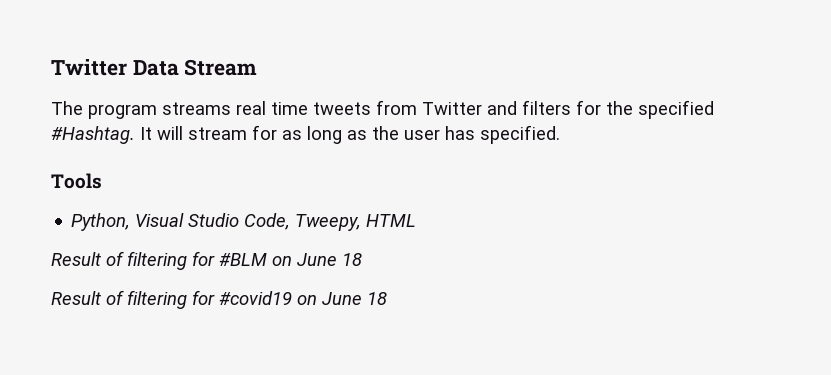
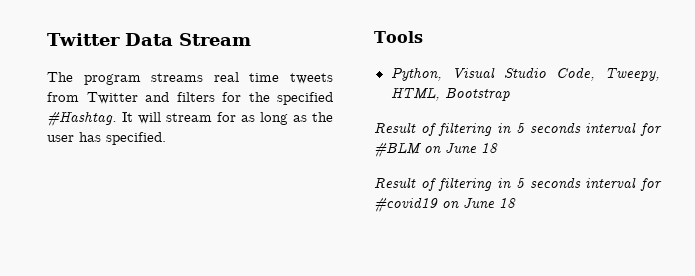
- Python, Visual Studio Code, Tweepy, HTML
- Result of filtering for #BLM on June 18
+ Python, Visual Studio Code, Tweepy, HTML, Bootstrap
+ Result of filtering in 5 seconds interval for #BLM on June 18
- Result of filtering for #covid19 on June 18
+ Result of filtering in 5 seconds interval for #covid19 on June 18

